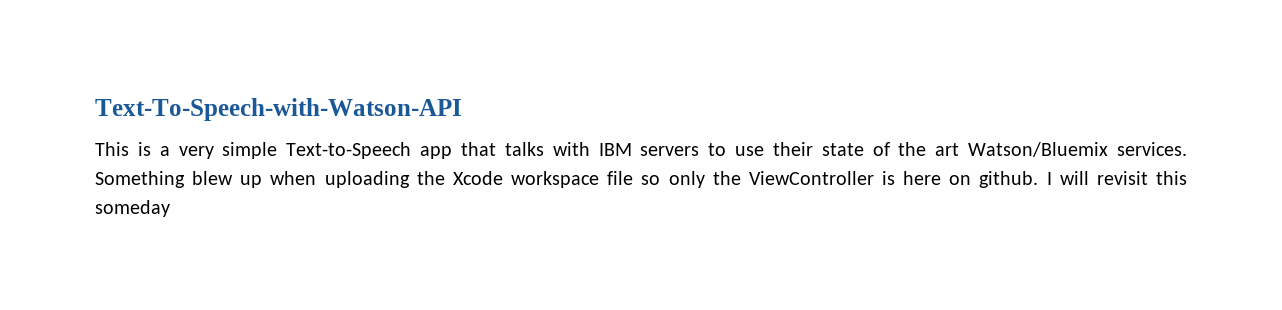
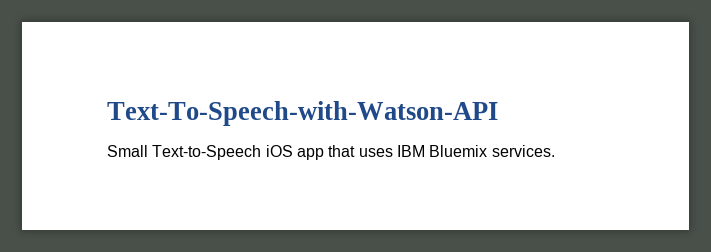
- This is a very simple Text-to-Speech app that talks with IBM servers to use their state of the art Watson/Bluemix services. Something blew up when uploading the Xcode workspace file so only the ViewController is here on github. I will revisit this someday
+ Small Text-to-Speech iOS app that uses IBM Bluemix services.

